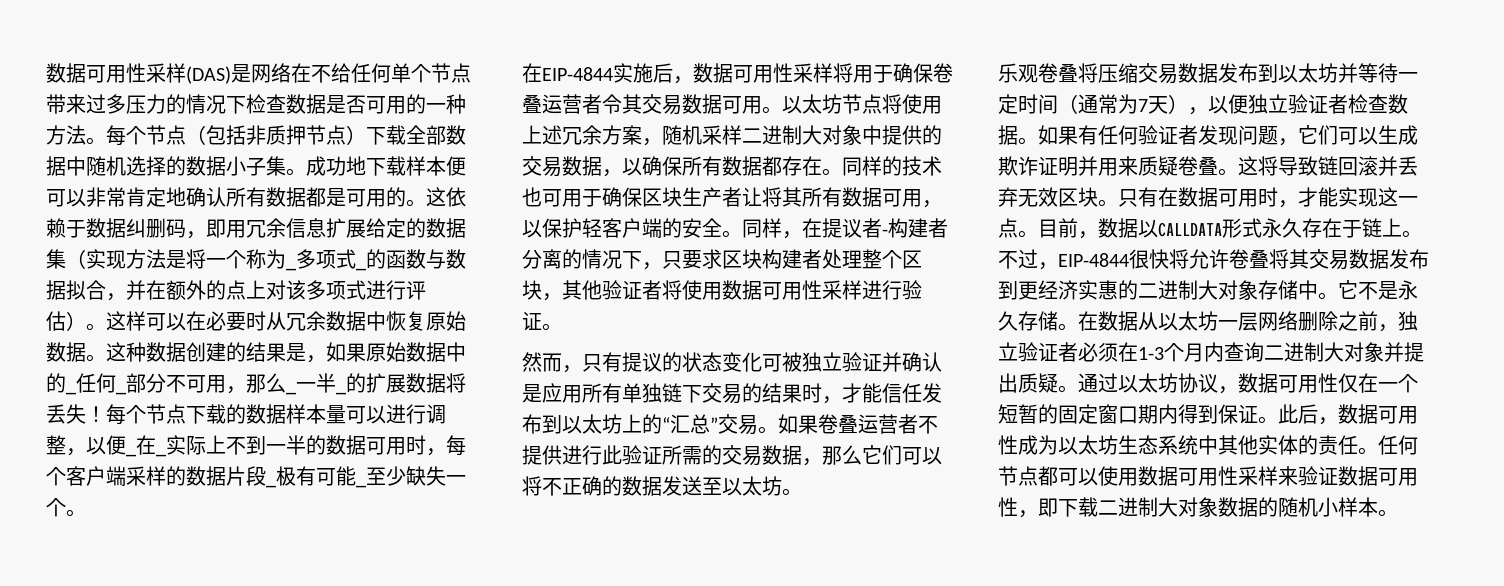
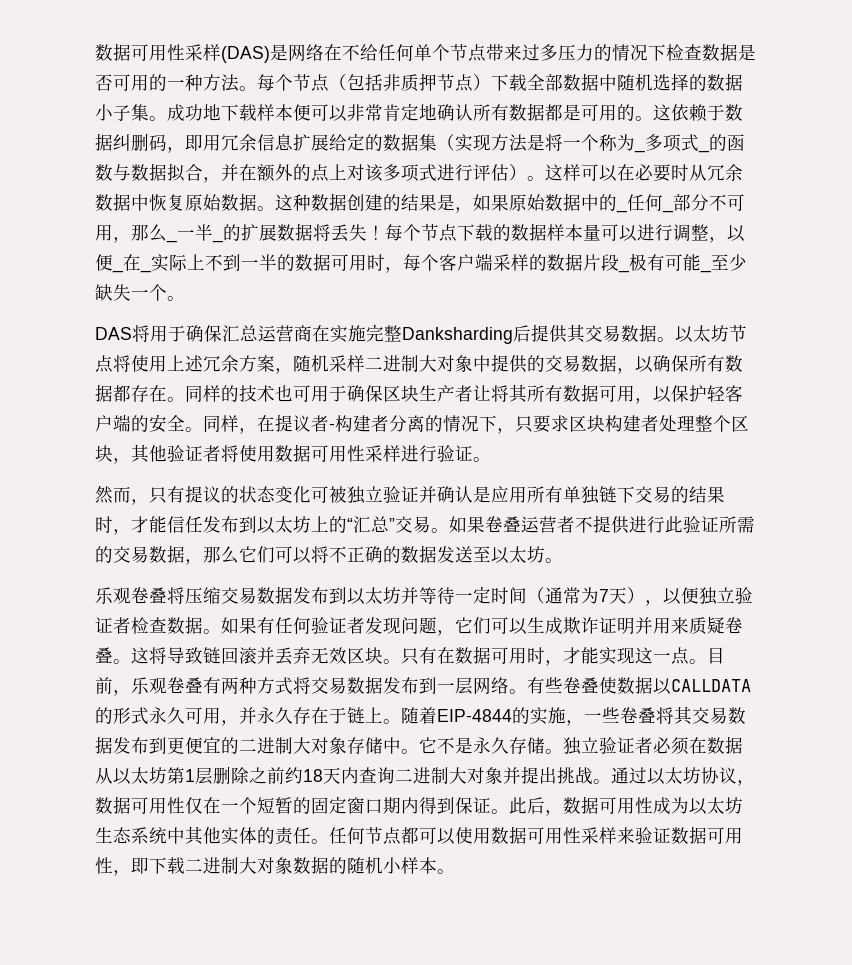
- 在EIP-4844实施后，数据可用性采样将用于确保卷叠运营者令其交易数据可用。
+ DAS将用于确保汇总运营商在实施完整Danksharding后提供其交易数据。
- 目前，数据以CALLDATA形式永久存在于链上。不过，EIP-4844很快将允许卷叠将其交易数据发布到更经济实惠的二进制大对象存储中。
+ 目前，乐观卷叠有两种方式将交易数据发布到一层网络。有些卷叠使数据以CALLDATA的形式永久可用，并永久存在于链上。随着EIP-4844的实施，一些卷叠将其交易数据发布到更便宜的二进制大对象存储中。
- 在数据从以太坊一层网络删除之前，独立验证者必须在1-3个月内查询二进制大对象并提出质疑。
+ 独立验证者必须在数据从以太坊第1层删除之前约18天内查询二进制大对象并提出挑战。

